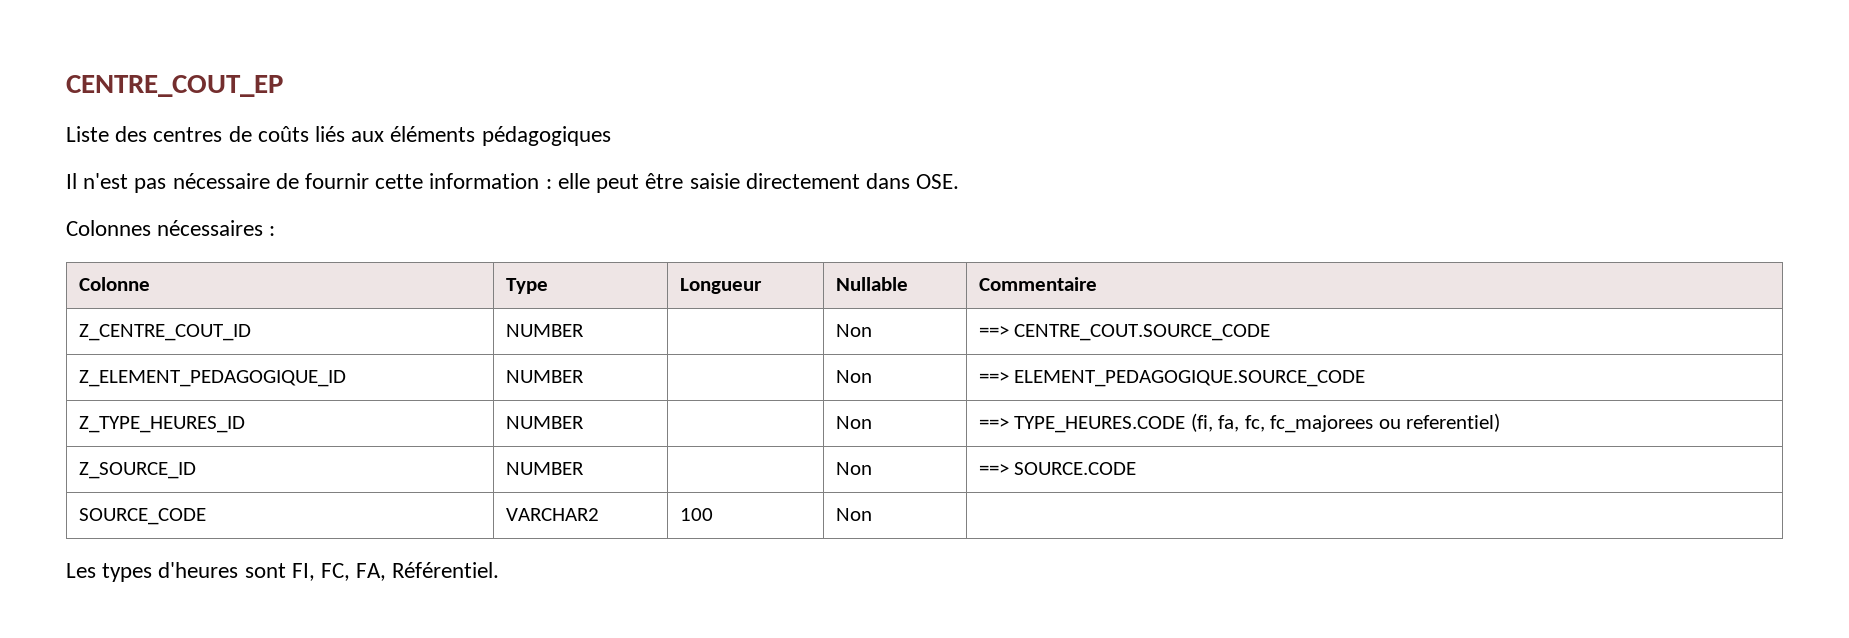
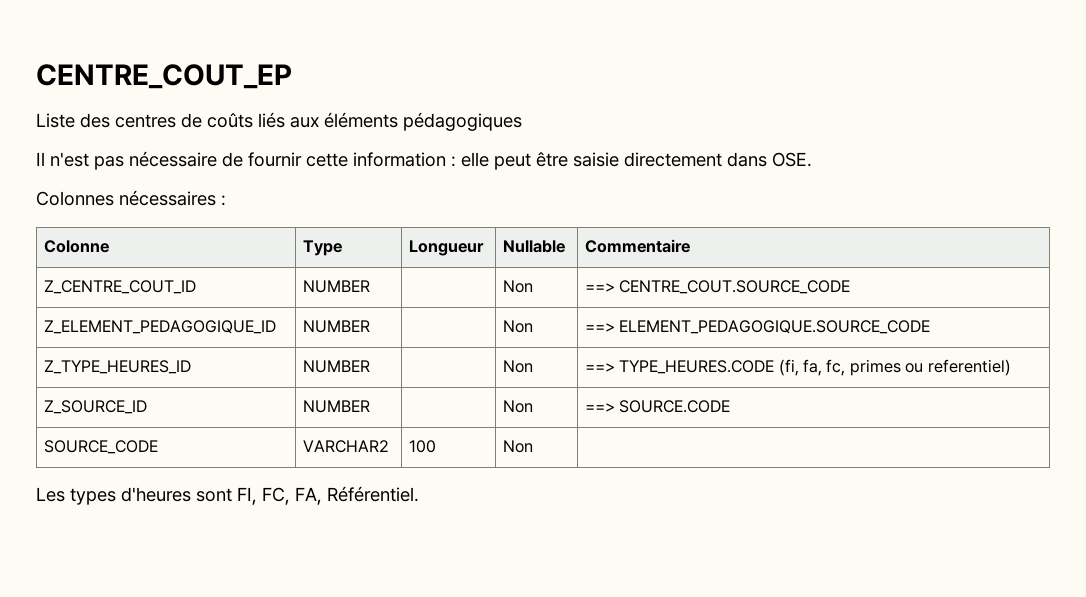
- Z_TYPE_HEURES_ID | NUMBER | | Non | ==> TYPE_HEURES.CODE (fi, fa, fc, fc_majorees ou referentiel)
+ Z_TYPE_HEURES_ID | NUMBER | | Non | ==> TYPE_HEURES.CODE (fi, fa, fc, primes ou referentiel)

